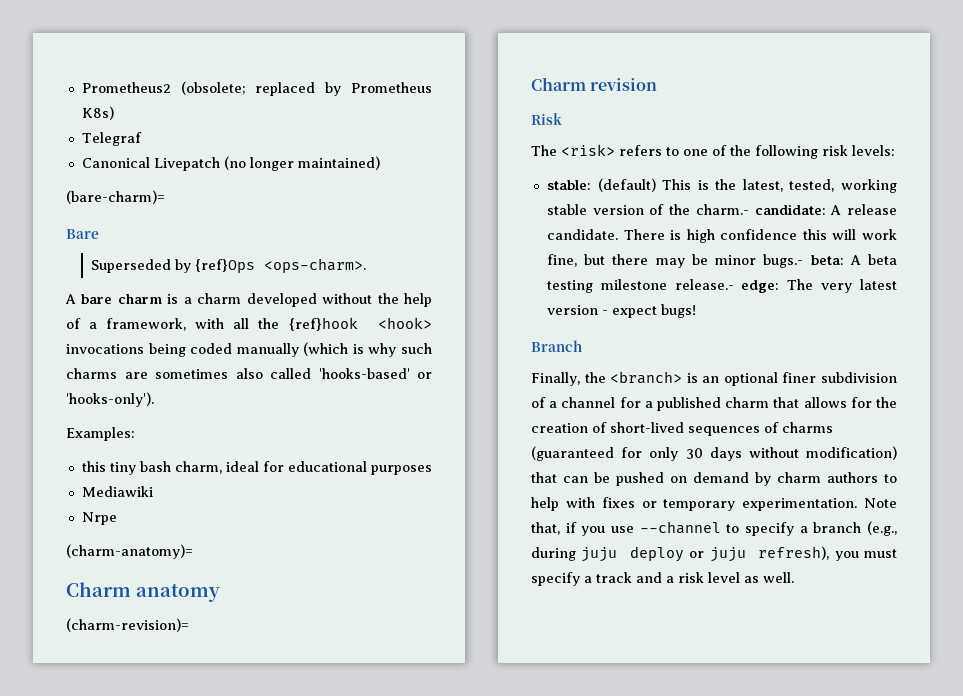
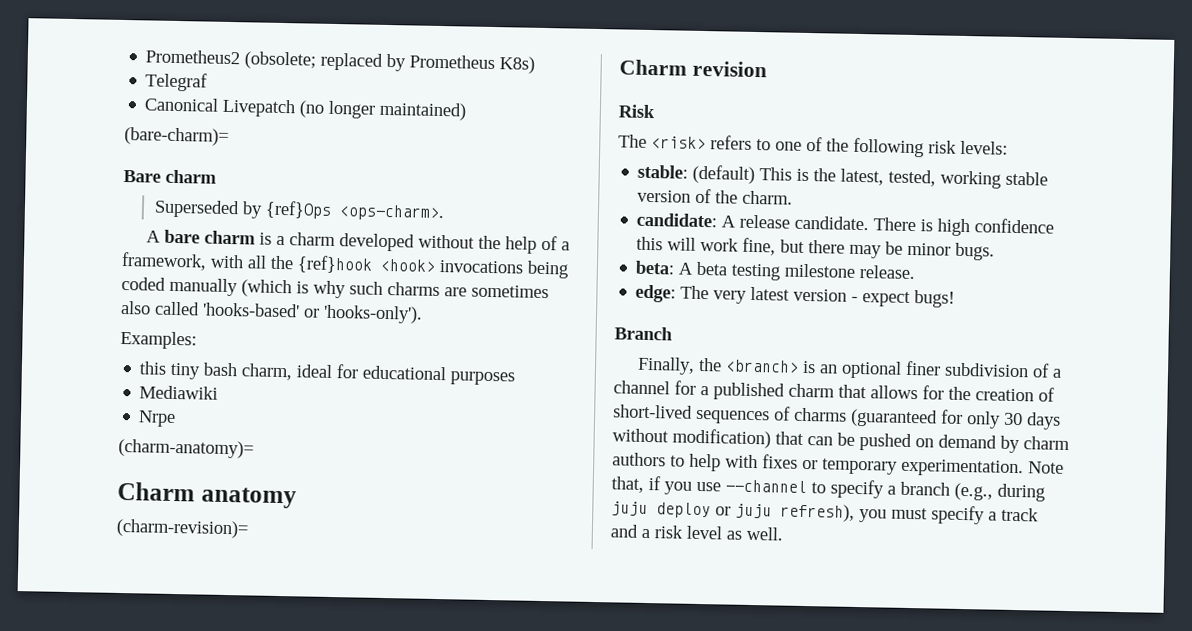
- Bare
+ Bare charm
- stable: (default) This is the latest, tested, working stable version of the charm.- candidate: A release candidate.
+ stable: (default) This is the latest, tested, working stable version of the charm.
+ candidate: A release candidate.
- There is high confidence this will work fine, but there may be minor bugs.- beta: A beta testing milestone release.- edge: The very latest version - expect bugs!
+ There is high confidence this will work fine, but there may be minor bugs.
+ beta: A beta testing milestone release.
+ edge: The very latest version - expect bugs!

